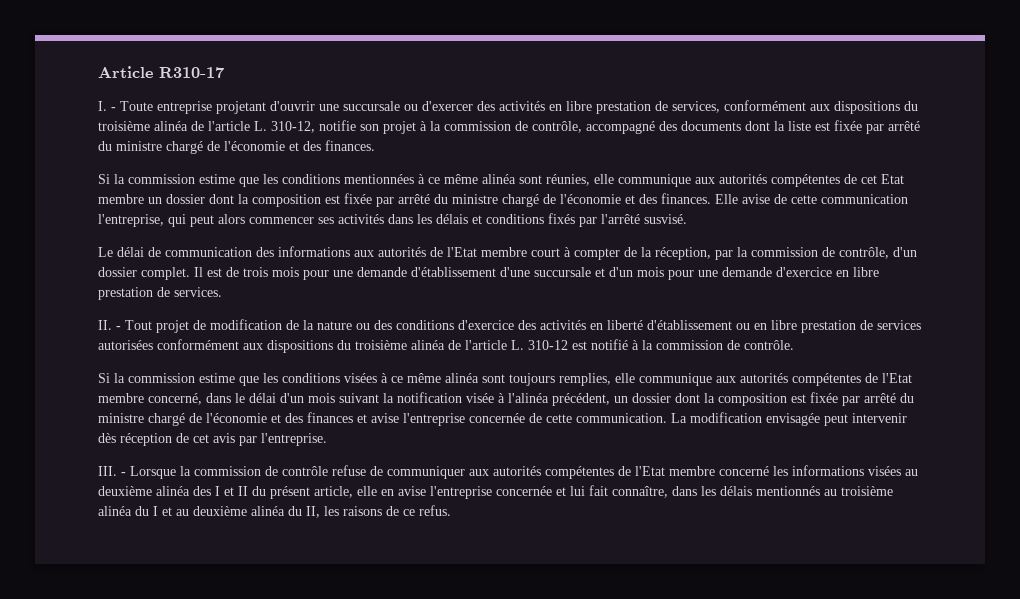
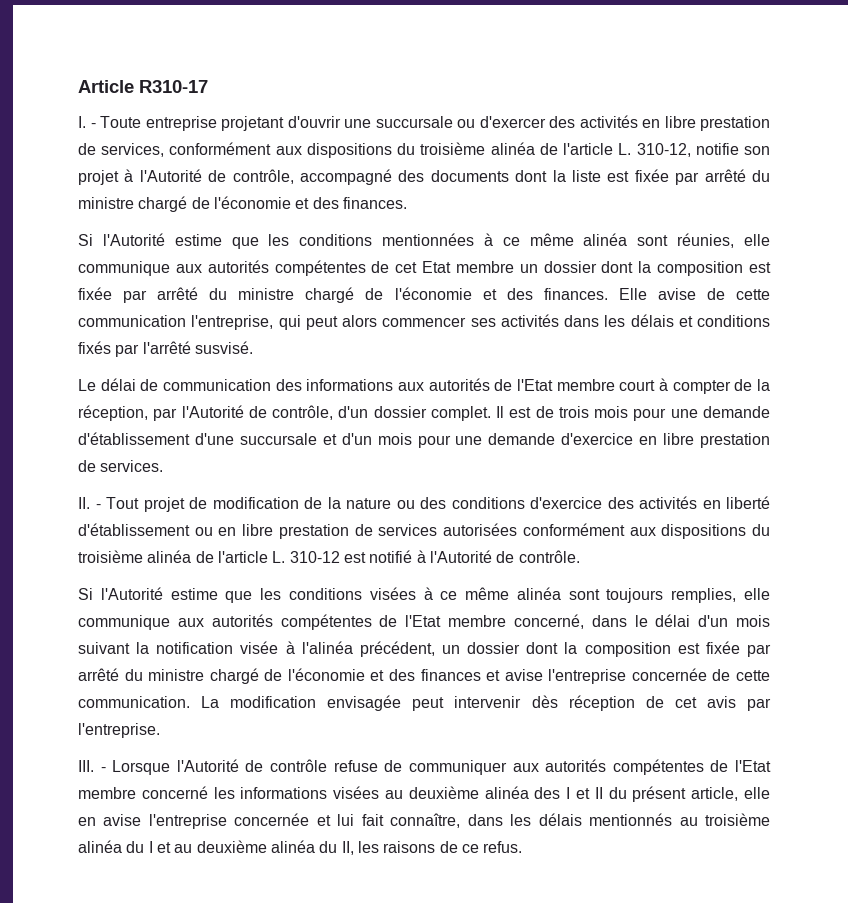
- I. - Toute entreprise projetant d'ouvrir une succursale ou d'exercer des activités en libre prestation de services, conformément aux dispositions du troisième alinéa de l'article L. 310-12, notifie son projet à la commission de contrôle, accompagné des documents dont la liste est fixée par arrêté du ministre chargé de l'économie et des finances.
+ I. - Toute entreprise projetant d'ouvrir une succursale ou d'exercer des activités en libre prestation de services, conformément aux dispositions du troisième alinéa de l'article L. 310-12, notifie son projet à l'Autorité de contrôle, accompagné des documents dont la liste est fixée par arrêté du ministre chargé de l'économie et des finances.
- Si la commission estime que les conditions mentionnées à ce même alinéa sont réunies, elle communique aux autorités compétentes de cet Etat membre un dossier dont la composition est fixée par arrêté du ministre chargé de l'économie et des finances.
+ Si l'Autorité estime que les conditions mentionnées à ce même alinéa sont réunies, elle communique aux autorités compétentes de cet Etat membre un dossier dont la composition est fixée par arrêté du ministre chargé de l'économie et des finances.
- Le délai de communication des informations aux autorités de l'Etat membre court à compter de la réception, par la commission de contrôle, d'un dossier complet.
+ Le délai de communication des informations aux autorités de l'Etat membre court à compter de la réception, par l'Autorité de contrôle, d'un dossier complet.
- II. - Tout projet de modification de la nature ou des conditions d'exercice des activités en liberté d'établissement ou en libre prestation de services autorisées conformément aux dispositions du troisième alinéa de l'article L. 310-12 est notifié à la commission de contrôle.
+ II. - Tout projet de modification de la nature ou des conditions d'exercice des activités en liberté d'établissement ou en libre prestation de services autorisées conformément aux dispositions du troisième alinéa de l'article L. 310-12 est notifié à l'Autorité de contrôle.
- Si la commission estime que les conditions visées à ce même alinéa sont toujours remplies, elle communique aux autorités compétentes de l'Etat membre concerné, dans le délai d'un mois suivant la notification visée à l'alinéa précédent, un dossier dont la composition est fixée par arrêté du ministre chargé de l'économie et des finances et avise l'entreprise concernée de cette communication.
+ Si l'Autorité estime que les conditions visées à ce même alinéa sont toujours remplies, elle communique aux autorités compétentes de l'Etat membre concerné, dans le délai d'un mois suivant la notification visée à l'alinéa précédent, un dossier dont la composition est fixée par arrêté du ministre chargé de l'économie et des finances et avise l'entreprise concernée de cette communication.
- III. - Lorsque la commission de contrôle refuse de communiquer aux autorités compétentes de l'Etat membre concerné les informations visées au deuxième alinéa des I et II du présent article, elle en avise l'entreprise concernée et lui fait connaître, dans les délais mentionnés au troisième alinéa du I et au deuxième alinéa du II, les raisons de ce refus.
+ III. - Lorsque l'Autorité de contrôle refuse de communiquer aux autorités compétentes de l'Etat membre concerné les informations visées au deuxième alinéa des I et II du présent article, elle en avise l'entreprise concernée et lui fait connaître, dans les délais mentionnés au troisième alinéa du I et au deuxième alinéa du II, les raisons de ce refus.

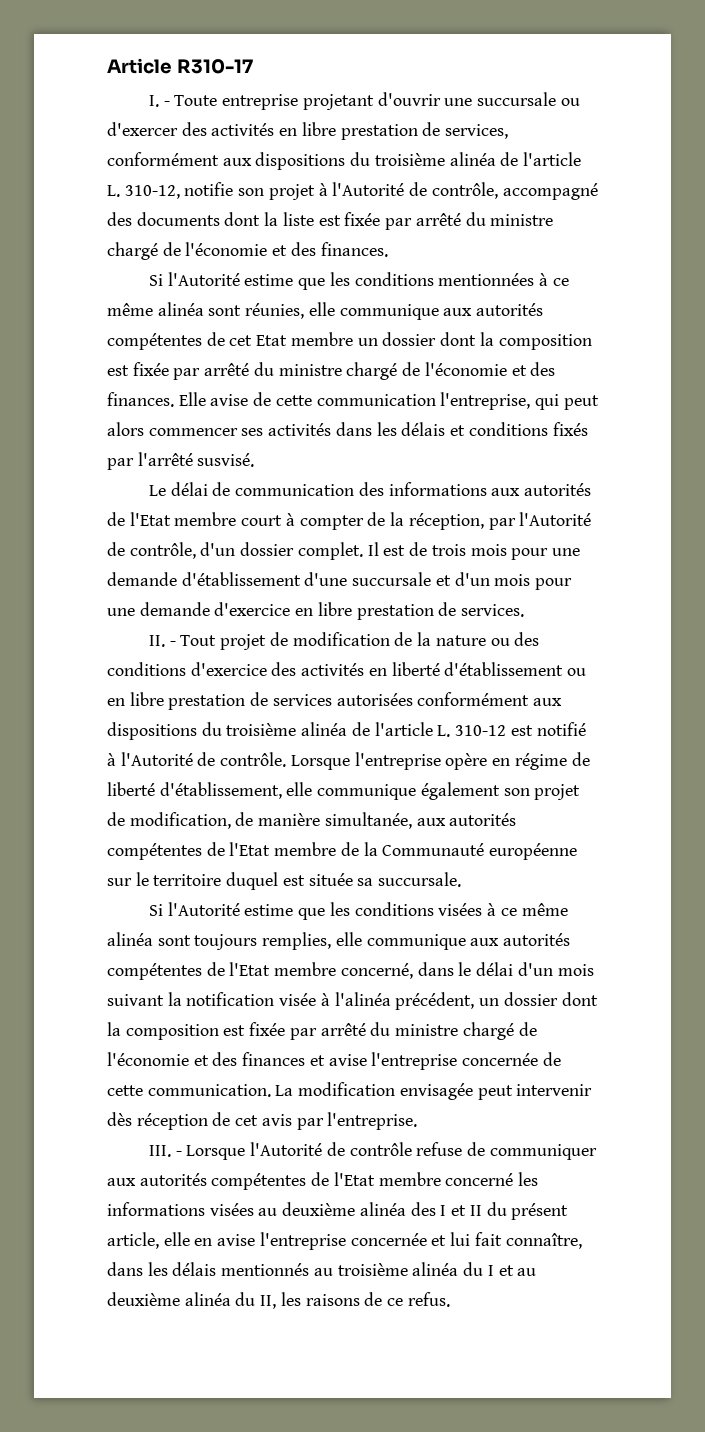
+ Lorsque l'entreprise opère en régime de liberté d'établissement, elle communique également son projet de modification, de manière simultanée, aux autorités compétentes de l'Etat membre de la Communauté européenne sur le territoire duquel est située sa succursale.

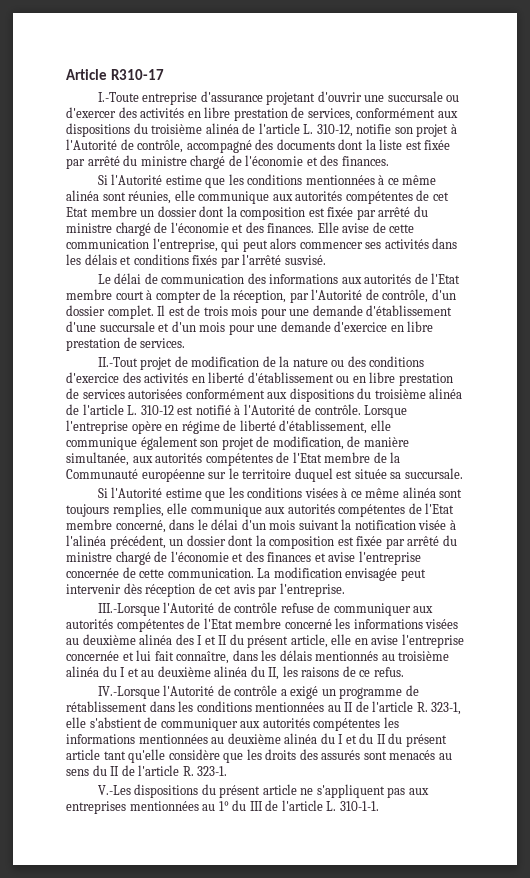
- I. - Toute entreprise projetant d'ouvrir une succursale ou d'exercer des activités en libre prestation de services, conformément aux dispositions du troisième alinéa de l'article L. 310-12, notifie son projet à l'Autorité de contrôle, accompagné des documents dont la liste est fixée par arrêté du ministre chargé de l'économie et des finances.
+ I.-Toute entreprise d'assurance projetant d'ouvrir une succursale ou d'exercer des activités en libre prestation de services, conformément aux dispositions du troisième alinéa de l'article L. 310-12, notifie son projet à l'Autorité de contrôle, accompagné des documents dont la liste est fixée par arrêté du ministre chargé de l'économie et des finances.
- II. - Tout projet de modification de la nature ou des conditions d'exercice des activités en liberté d'établissement ou en libre prestation de services autorisées conformément aux dispositions du troisième alinéa de l'article L. 310-12 est notifié à l'Autorité de contrôle.
+ II.-Tout projet de modification de la nature ou des conditions d'exercice des activités en liberté d'établissement ou en libre prestation de services autorisées conformément aux dispositions du troisième alinéa de l'article L. 310-12 est notifié à l'Autorité de contrôle.
- III. - Lorsque l'Autorité de contrôle refuse de communiquer aux autorités compétentes de l'Etat membre concerné les informations visées au deuxième alinéa des I et II du présent article, elle en avise l'entreprise concernée et lui fait connaître, dans les délais mentionnés au troisième alinéa du I et au deuxième alinéa du II, les raisons de ce refus.
+ III.-Lorsque l'Autorité de contrôle refuse de communiquer aux autorités compétentes de l'Etat membre concerné les informations visées au deuxième alinéa des I et II du présent article, elle en avise l'entreprise concernée et lui fait connaître, dans les délais mentionnés au troisième alinéa du I et au deuxième alinéa du II, les raisons de ce refus.
+ IV.-Lorsque l'Autorité de contrôle a exigé un programme de rétablissement dans les conditions mentionnées au II de l'article R. 323-1, elle s'abstient de communiquer aux autorités compétentes les informations mentionnées au deuxième alinéa du I et du II du présent article tant qu'elle considère que les droits des assurés sont menacés au sens du II de l'article R. 323-1.
+ V.-Les dispositions du présent article ne s'appliquent pas aux entreprises mentionnées au 1° du III de l'article L. 310-1-1.

